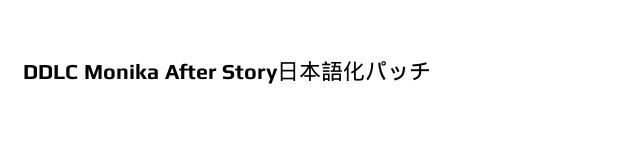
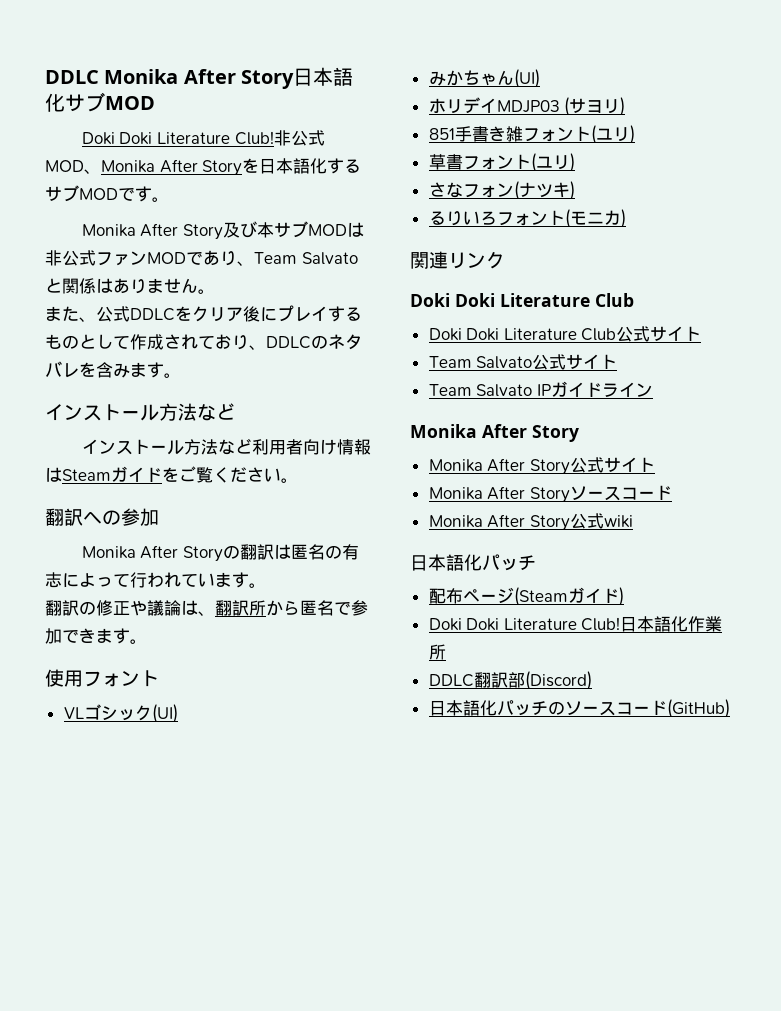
- DDLC Monika After Story日本語化パッチ
+ DDLC Monika After Story日本語化サブMOD
+ Doki Doki Literature Club!非公式MOD、Monika After Storyを日本語化するサブMODです。
+ Monika After Story及び本サブMODは非公式ファンMODであり、Team Salvatoと関係はありません。
+ また、公式DDLCをクリア後にプレイするものとして作成されており、DDLCのネタバレを含みます。
+ インストール方法など
+ インストール方法など利用者向け情報はSteamガイドをご覧ください。
+ 翻訳への参加
+ Monika After Storyの翻訳は匿名の有志によって行われています。
+ 翻訳の修正や議論は、翻訳所から匿名で参加できます。
+ 使用フォント
+ VLゴシック(UI)
+ みかちゃん(UI)
+ ホリデイMDJP03 (サヨリ)
+ 851手書き雑フォント(ユリ)
+ 草書フォント(ユリ)
+ さなフォン(ナツキ)
+ るりいろフォント(モニカ)
+ 関連リンク
+ Doki Doki Literature Club
+ Doki Doki Literature Club公式サイト
+ Team Salvato公式サイト
+ Team Salvato IPガイドライン
+ Monika After Story
+ Monika After Story公式サイト
+ Monika After Storyソースコード
+ Monika After Story公式wiki
+ 日本語化パッチ
+ 配布ページ(Steamガイド)
+ Doki Doki Literature Club!日本語化作業所
+ DDLC翻訳部(Discord)
+ 日本語化パッチのソースコード(GitHub)

